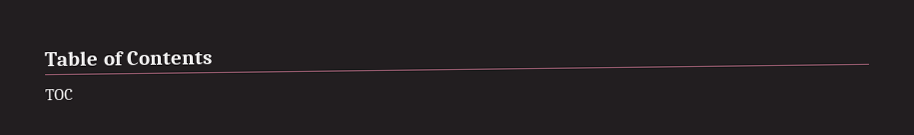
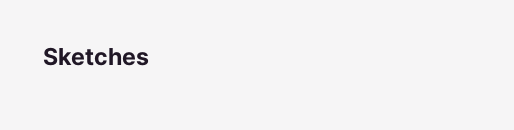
- Table of Contents
- TOC
+ Sketches

